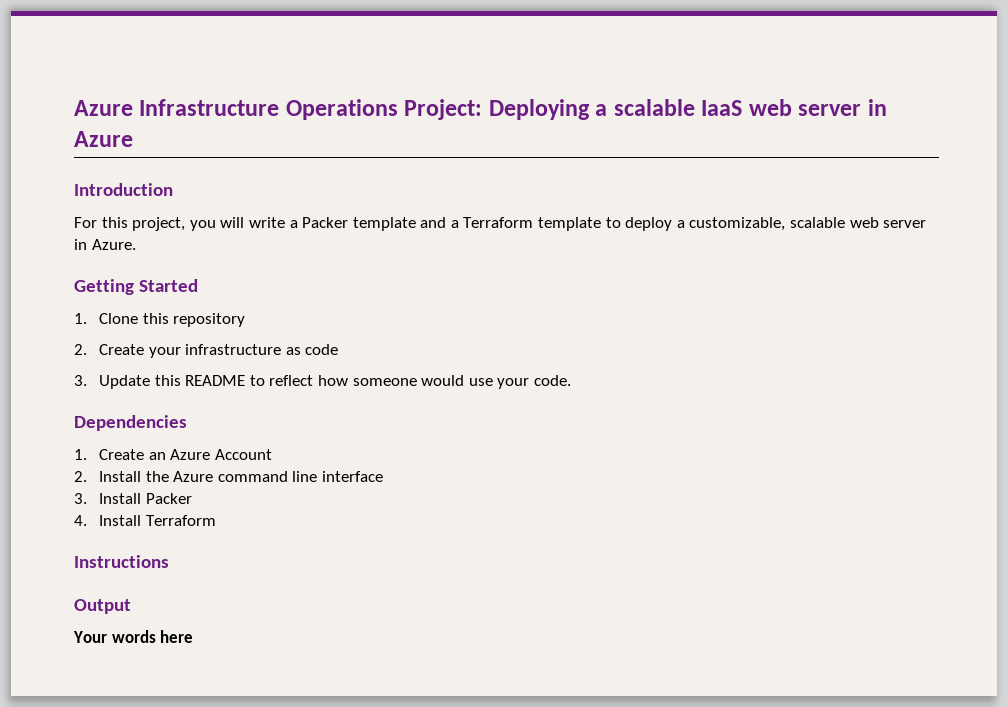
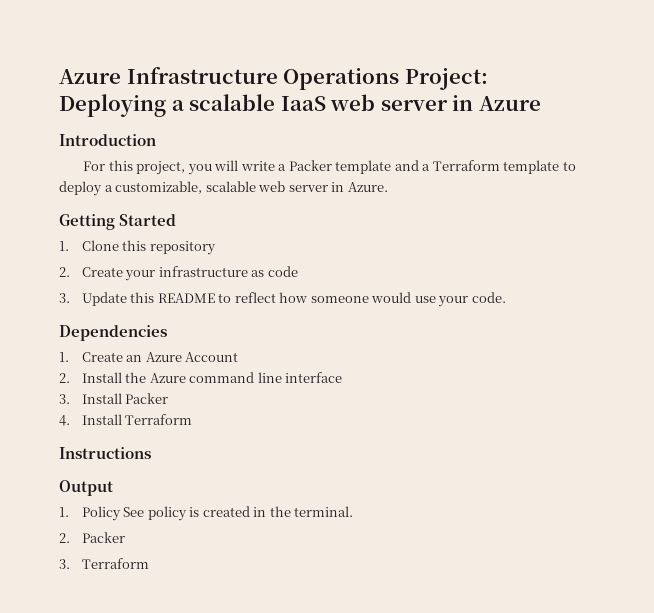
- Your words here
+ 1. Policy See policy is created in the terminal.
+ 2. Packer
+ 3. Terraform

